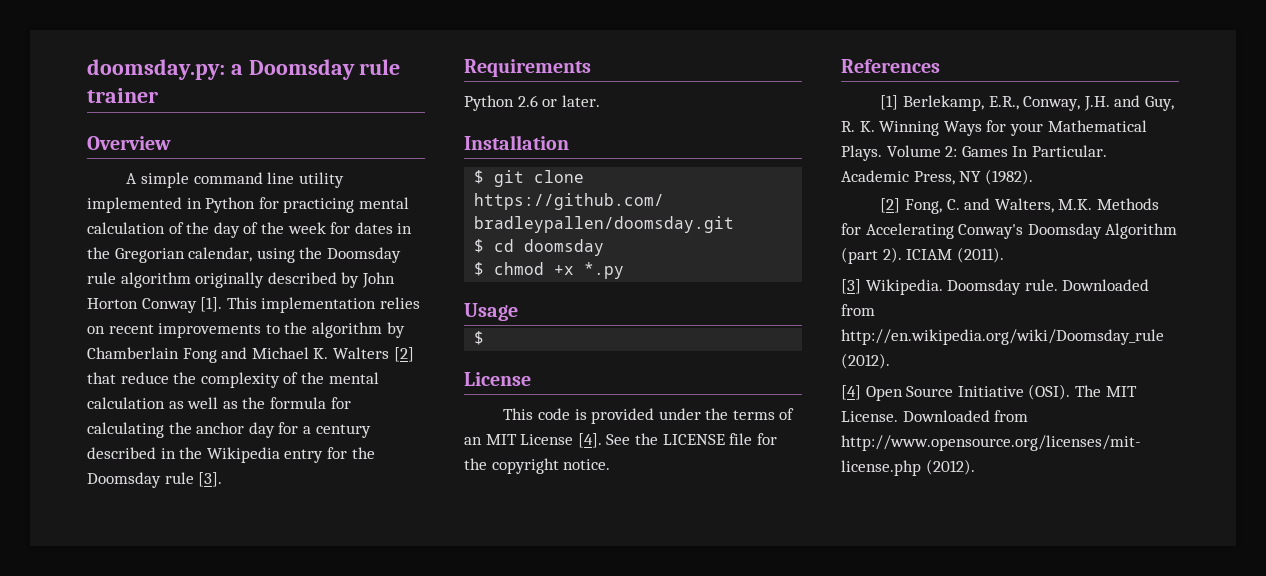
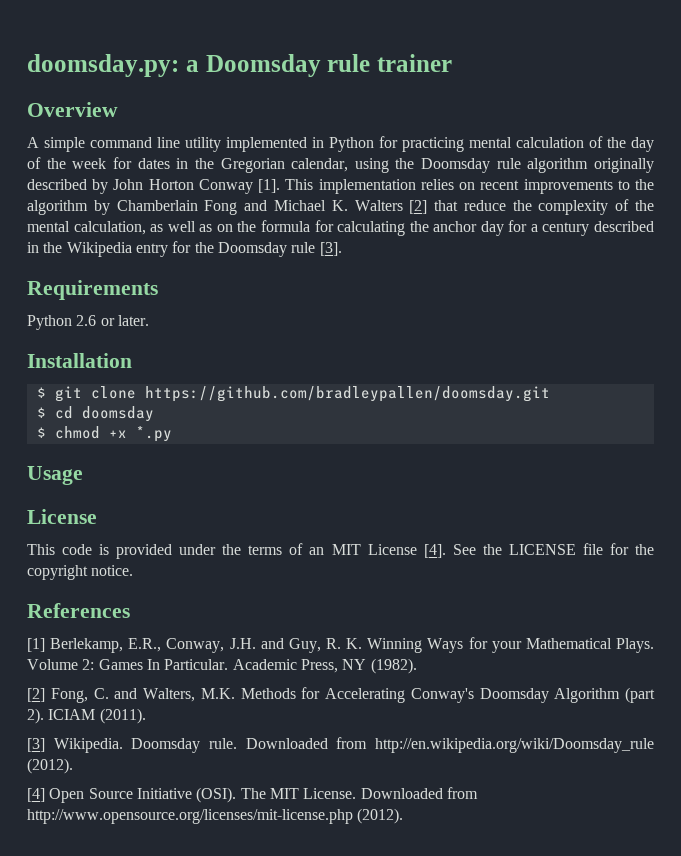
- This implementation relies on recent improvements to the algorithm by Chamberlain Fong and Michael K. Walters [2] that reduce the complexity of the mental calculation as well as the formula for calculating the anchor day for a century described in the Wikipedia entry for the Doomsday rule [3].
+ This implementation relies on recent improvements to the algorithm by Chamberlain Fong and Michael K. Walters [2] that reduce the complexity of the mental calculation, as well as on the formula for calculating the anchor day for a century described in the Wikipedia entry for the Doomsday rule [3].
  Usage
- $

